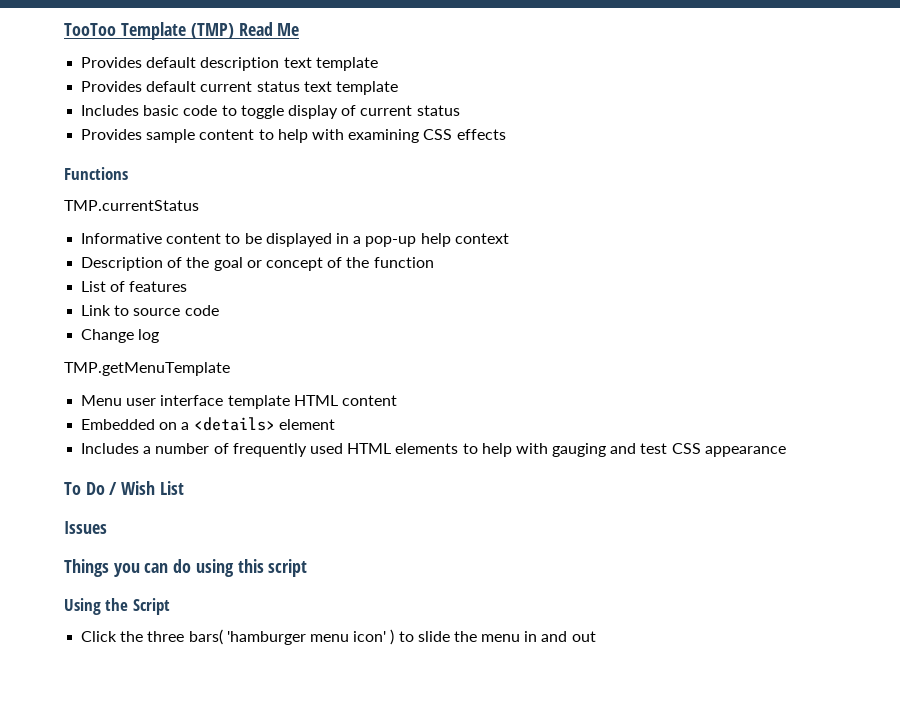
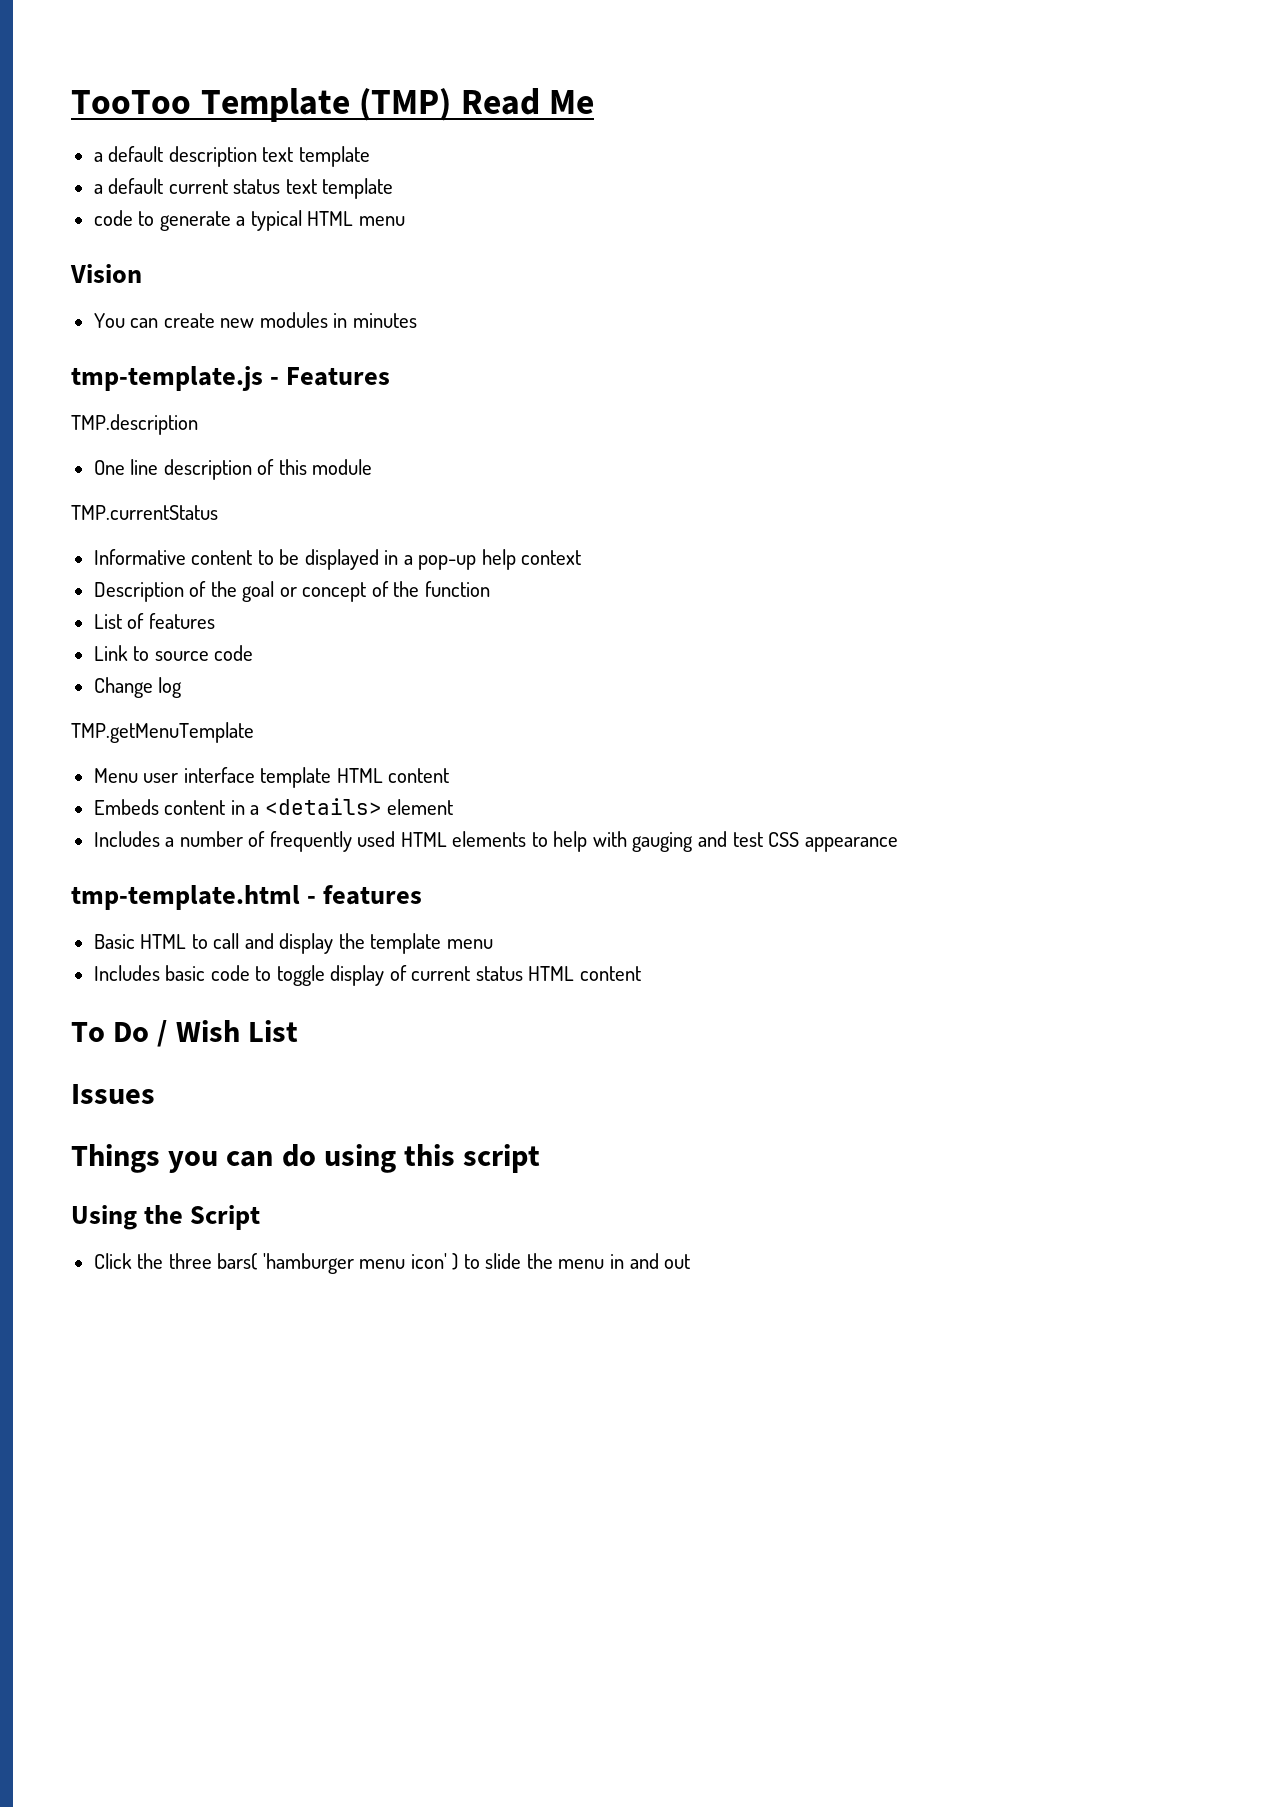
- Provides default description text template
+ a default description text template
- Provides default current status text template
+ a default current status text template
- Includes basic code to toggle display of current status
- Provides sample content to help with examining CSS effects
- Functions
+ code to generate a typical HTML menu
+ Vision
+ You can create new modules in minutes
+ tmp-template.js - Features
+ TMP.description
+ One line description of this module
- Embedded on a <details> element
+ Embeds content in a <details> element
+ tmp-template.html - features
+ Basic HTML to call and display the template menu
+ Includes basic code to toggle display of current status HTML content

